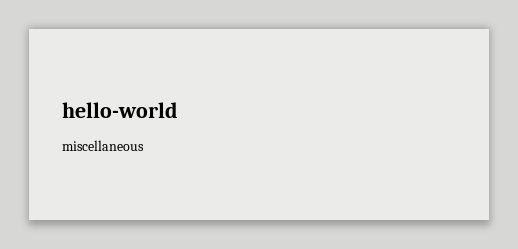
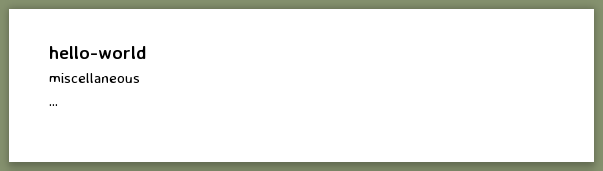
+ ...

